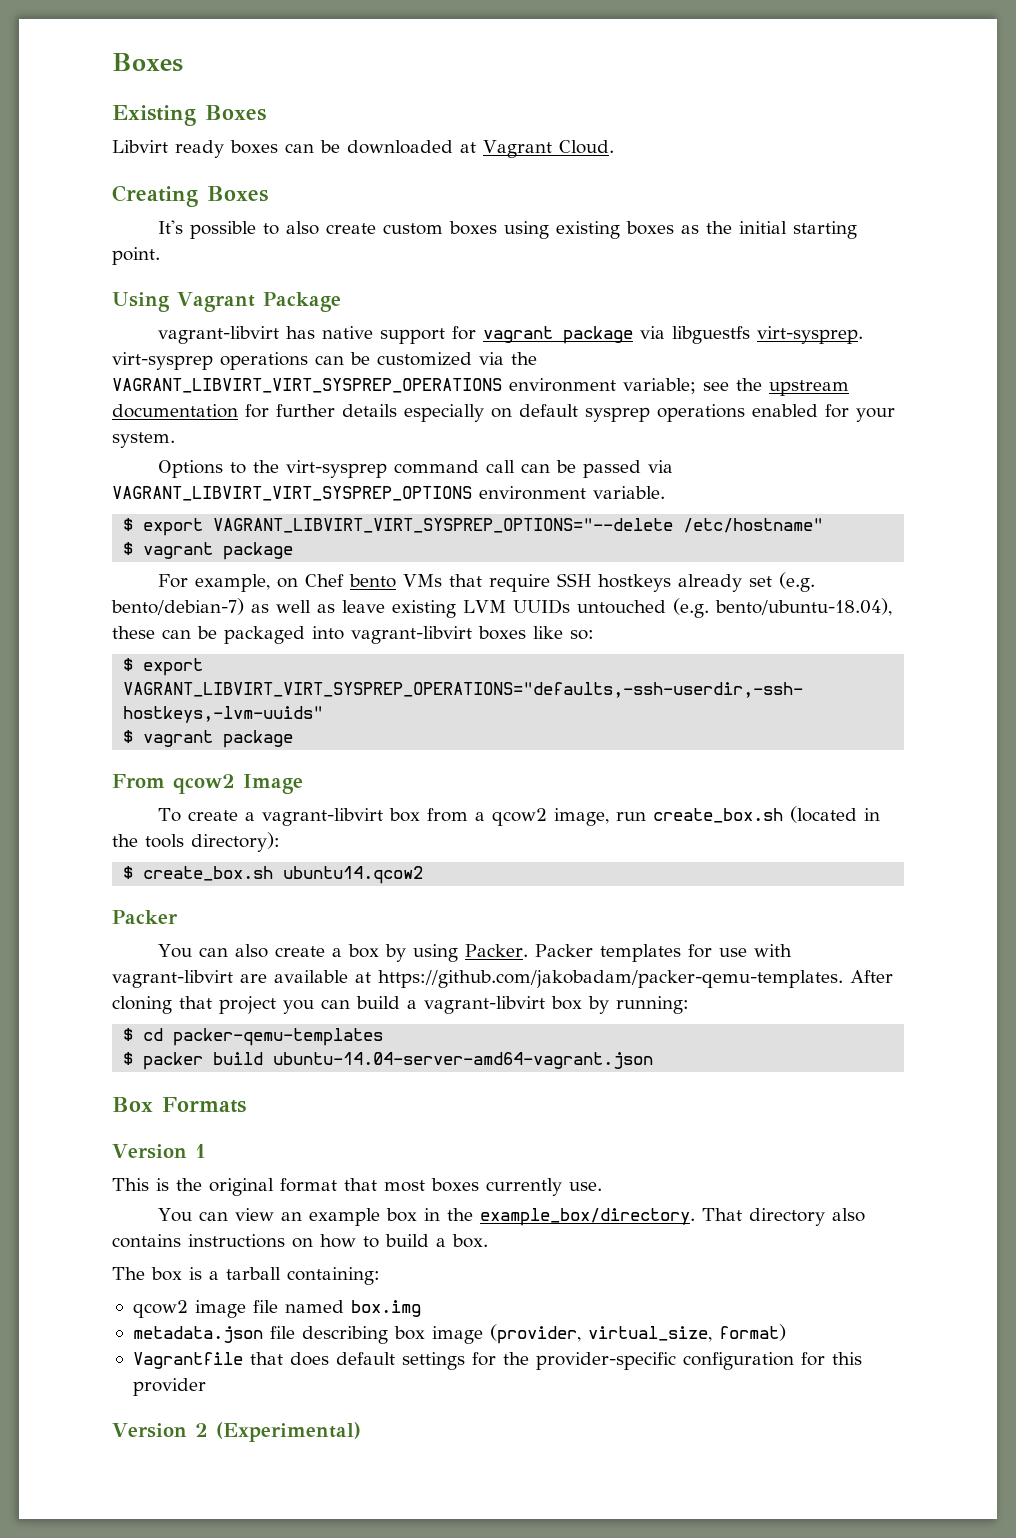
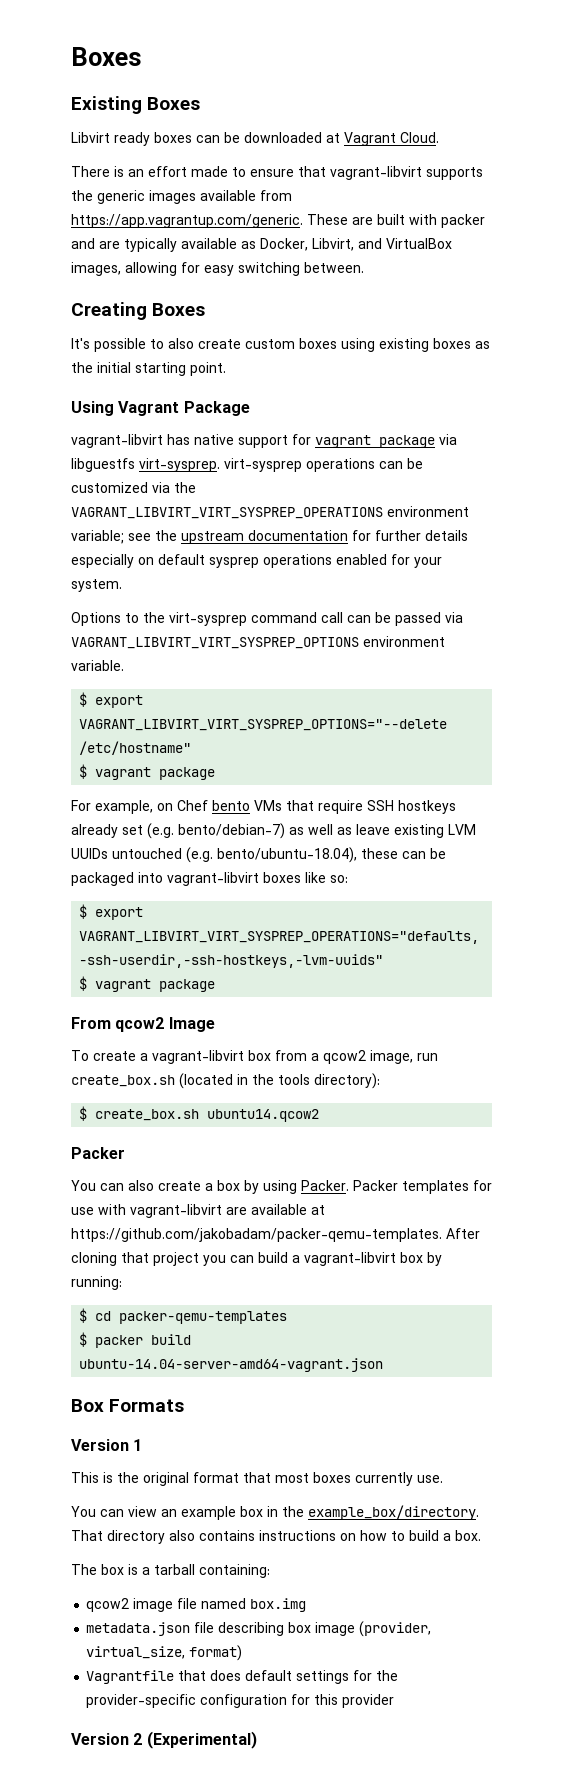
+ There is an effort made to ensure that vagrant-libvirt supports the generic images available from https://app.vagrantup.com/generic. These are built with packer and are typically available as Docker, Libvirt, and VirtualBox images, allowing for easy switching between.

